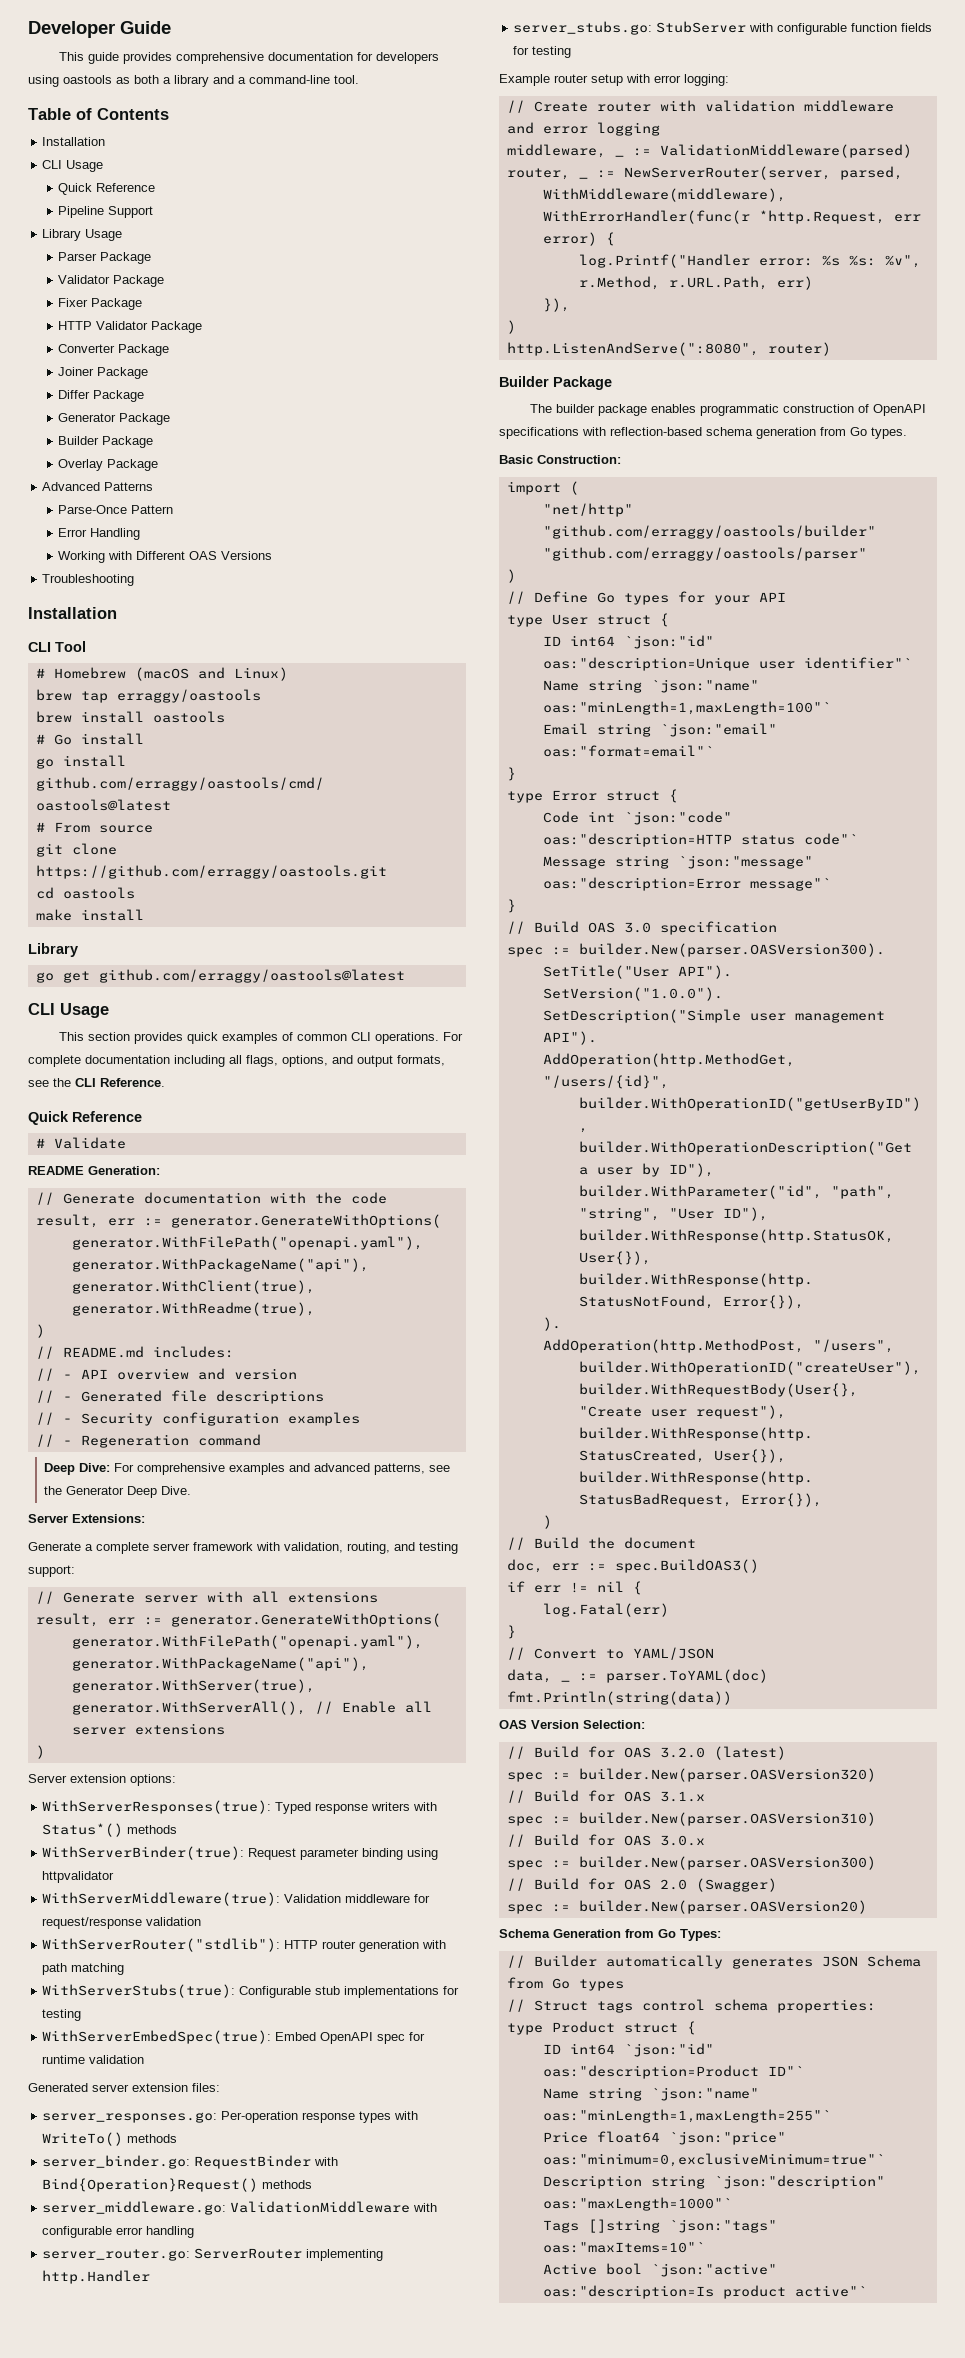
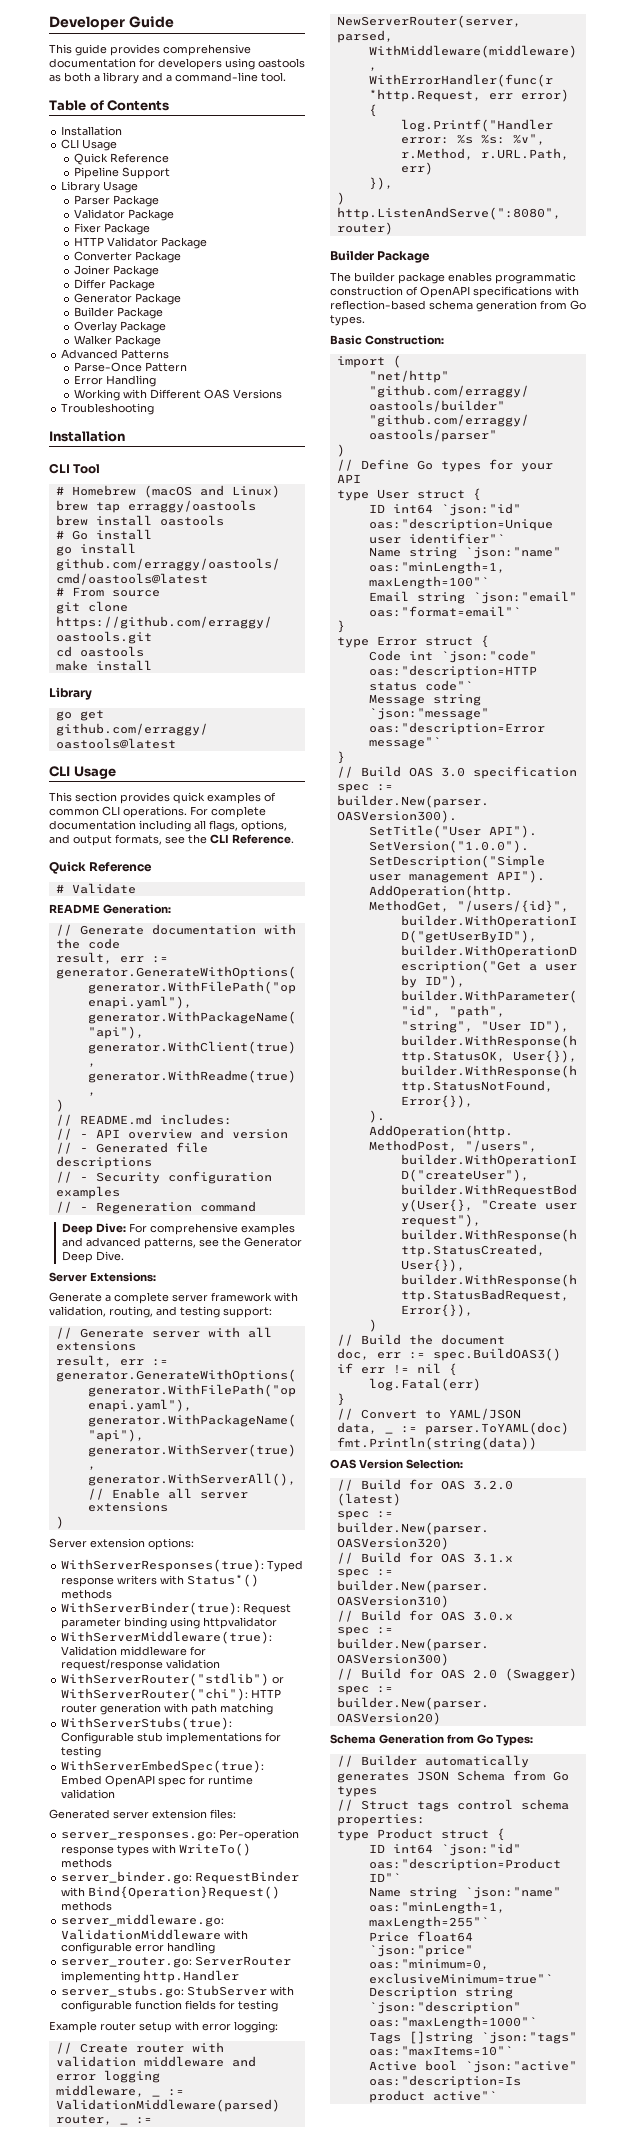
+ Walker Package
- WithServerRouter("stdlib"): HTTP router generation with path matching
+ WithServerRouter("stdlib") or WithServerRouter("chi"): HTTP router generation with path matching

